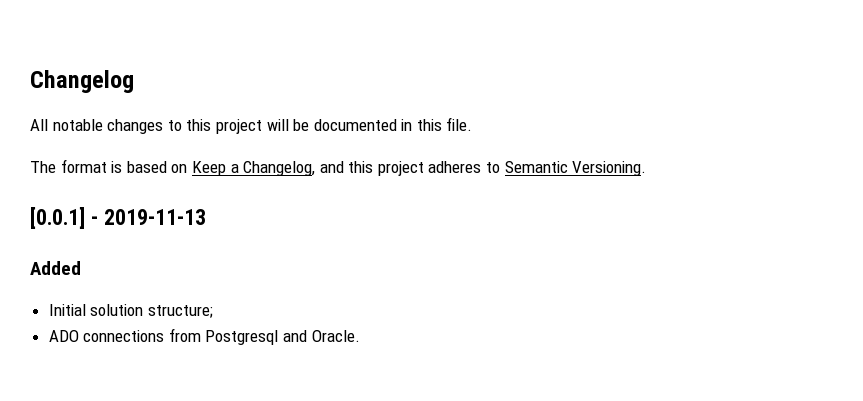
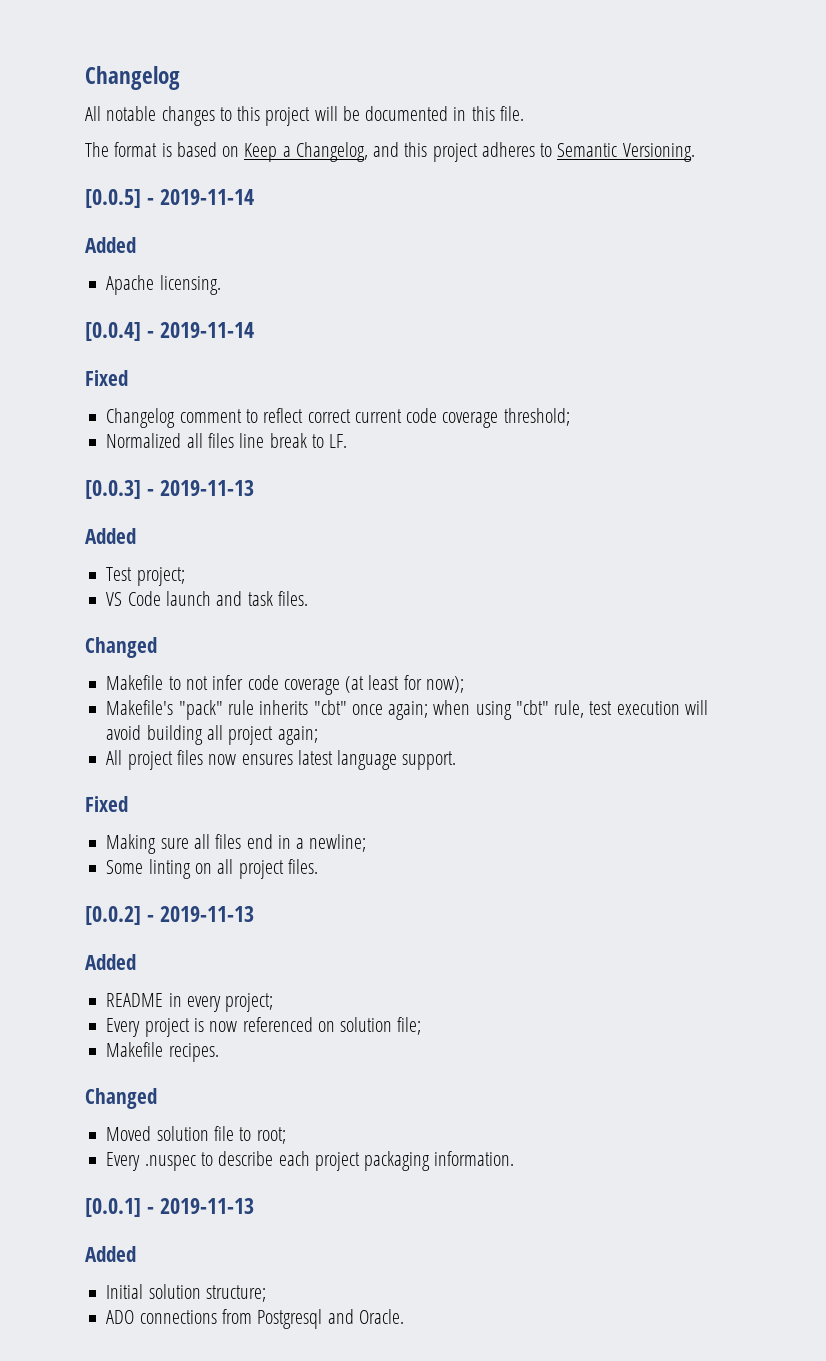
+ [0.0.5] - 2019-11-14
+ Added
+ Apache licensing.
+ [0.0.4] - 2019-11-14
+ Fixed
+ Changelog comment to reflect correct current code coverage threshold;
+ Normalized all files line break to LF.
+ [0.0.3] - 2019-11-13
+ Added
+ Test project;
+ VS Code launch and task files.
+ Changed
+ Makefile to not infer code coverage (at least for now);
+ Makefile's "pack" rule inherits "cbt" once again; when using "cbt" rule, test execution will avoid building all project again;
+ All project files now ensures latest language support.
+ Fixed
+ Making sure all files end in a newline;
+ Some linting on all project files.
+ [0.0.2] - 2019-11-13
+ Added
+ README in every project;
+ Every project is now referenced on solution file;
+ Makefile recipes.
+ Changed
+ Moved solution file to root;
+ Every .nuspec to describe each project packaging information.

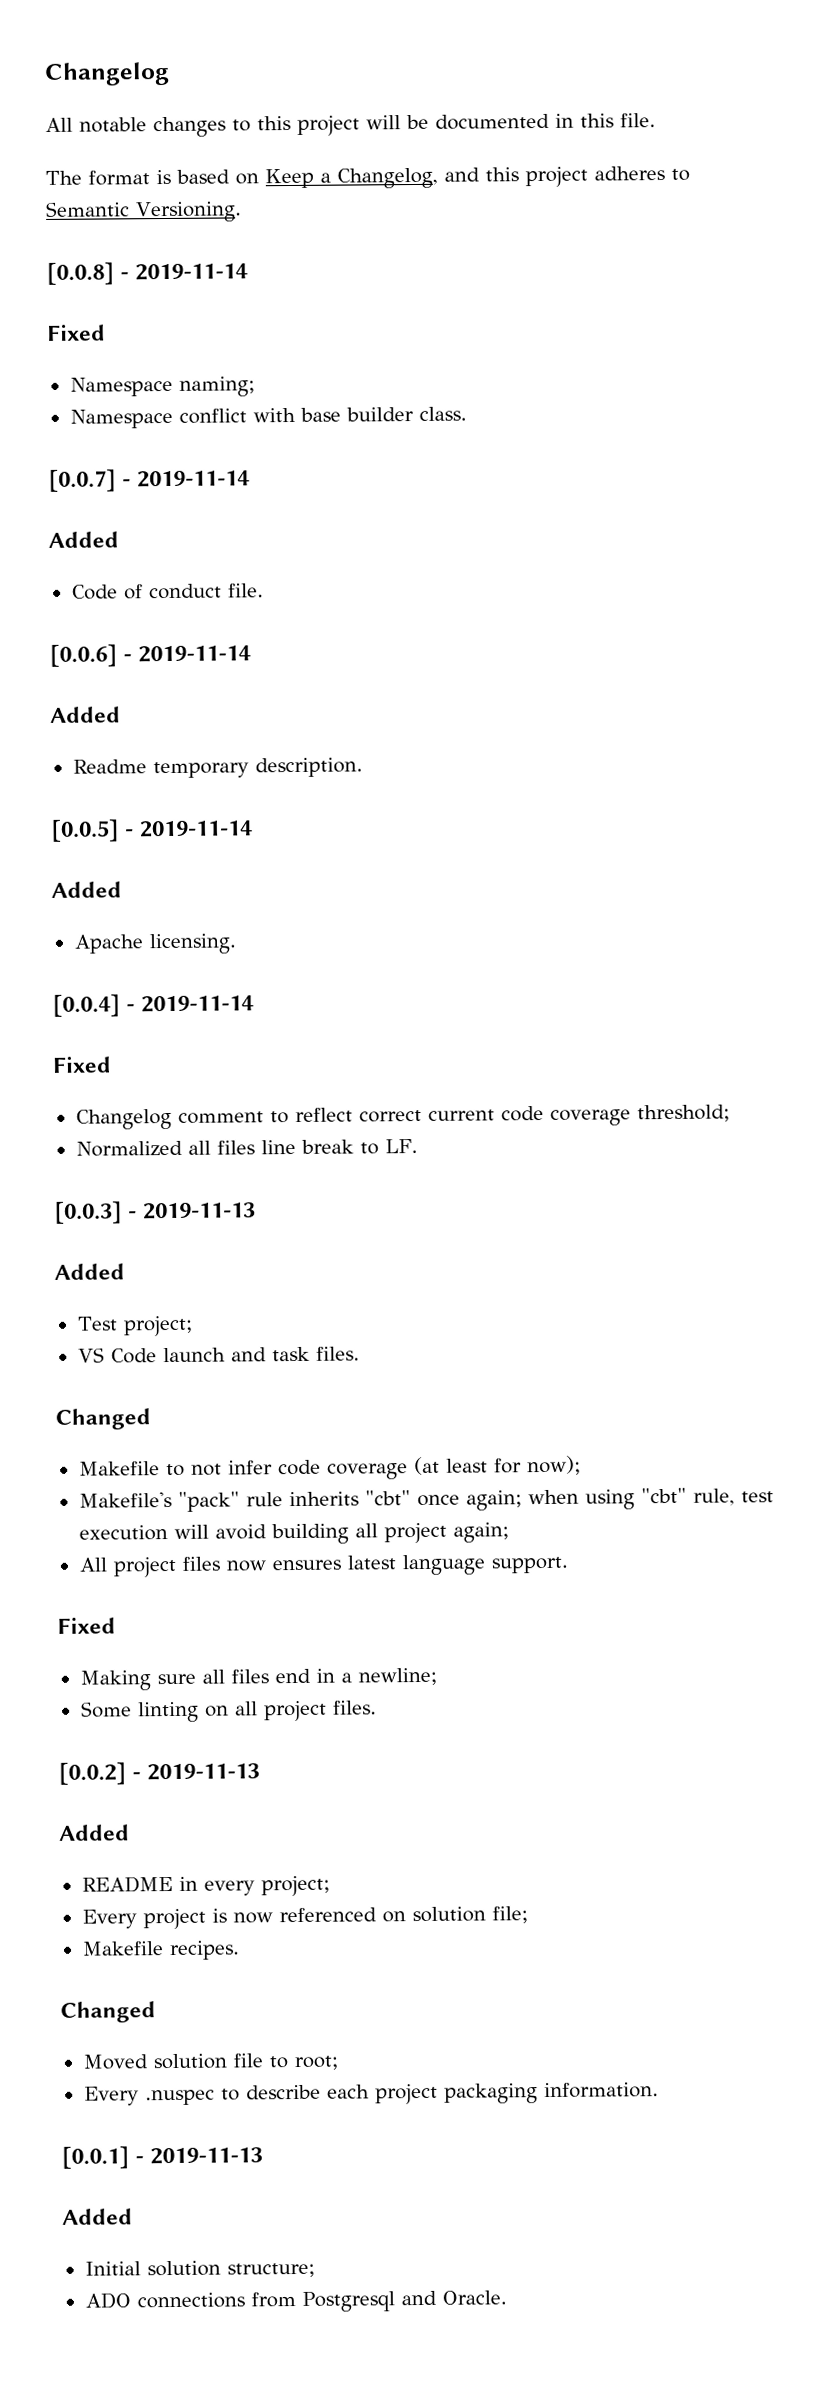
+ [0.0.8] - 2019-11-14
+ Fixed
+ Namespace naming;
+ Namespace conflict with base builder class.
+ [0.0.7] - 2019-11-14
+ Added
+ Code of conduct file.
+ [0.0.6] - 2019-11-14
+ Added
+ Readme temporary description.

